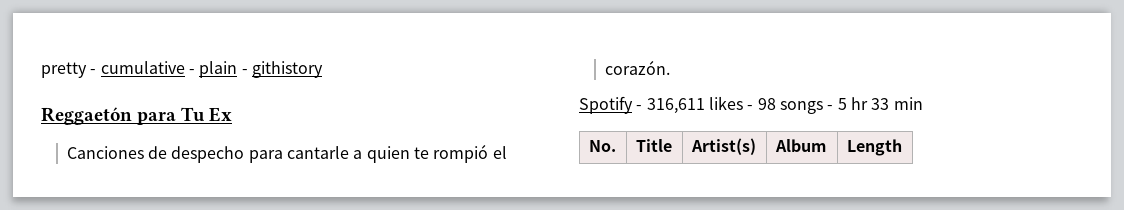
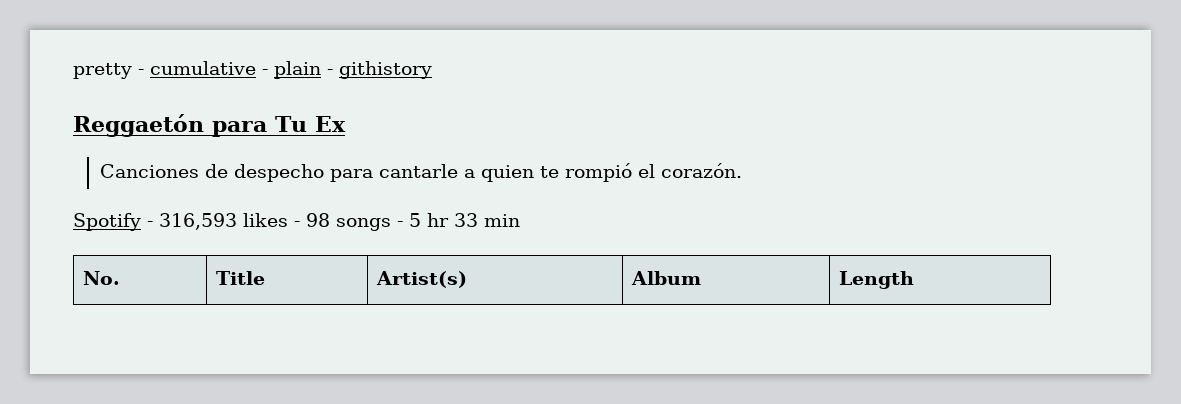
- Spotify - 316,611 likes - 98 songs - 5 hr 33 min
+ Spotify - 316,593 likes - 98 songs - 5 hr 33 min

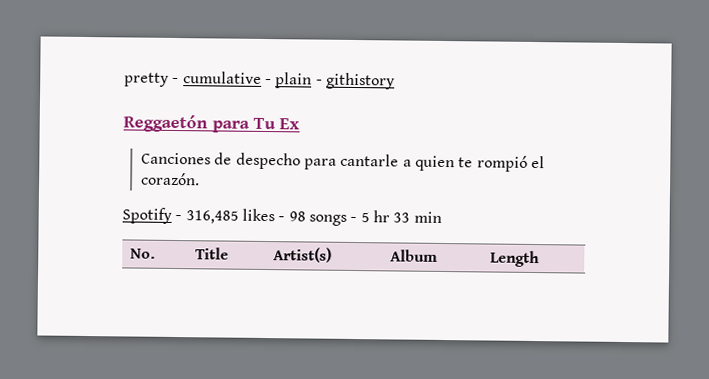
- Spotify - 316,593 likes - 98 songs - 5 hr 33 min
+ Spotify - 316,485 likes - 98 songs - 5 hr 33 min

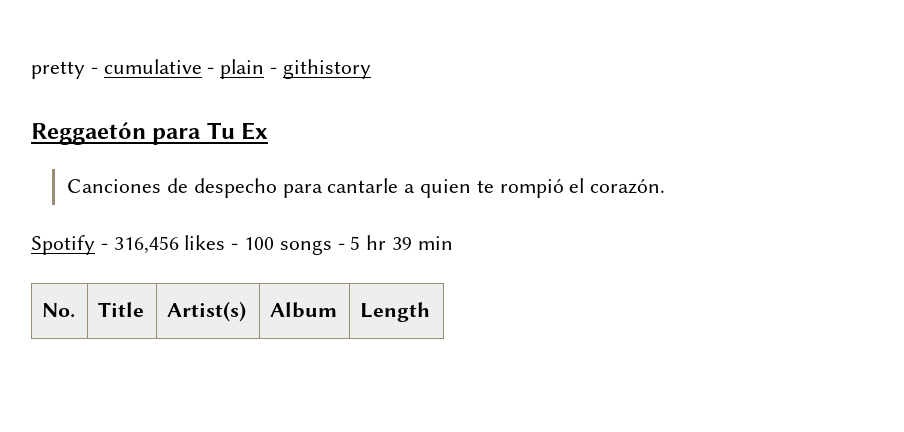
- Spotify - 316,485 likes - 98 songs - 5 hr 33 min
+ Spotify - 316,456 likes - 100 songs - 5 hr 39 min

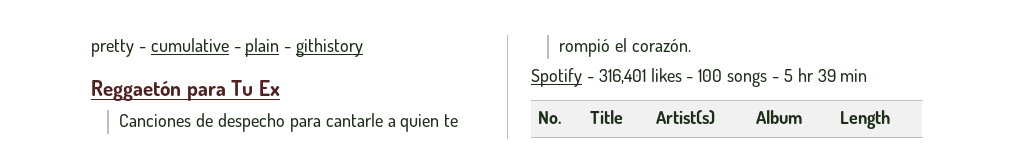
- Spotify - 316,456 likes - 100 songs - 5 hr 39 min
+ Spotify - 316,401 likes - 100 songs - 5 hr 39 min

